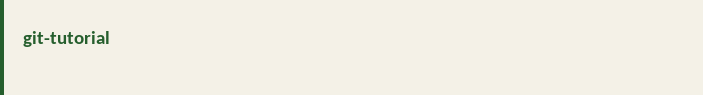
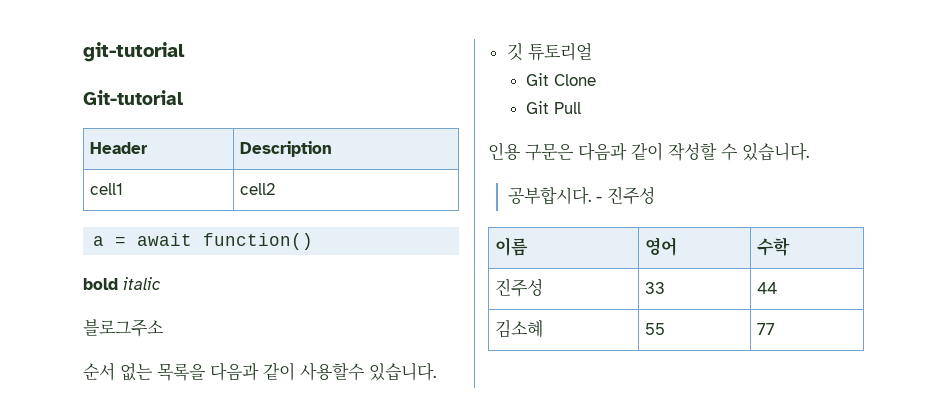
+ Git-tutorial
+ Header | Description
+ cell1 | cell2
+ a = await function()
+ bold italic
+ 블로그주소
+ 순서 없는 목록을 다음과 같이 사용할수 있습니다.
+ 깃 튜토리얼
+ Git Clone
+ Git Pull
+ 인용 구문은 다음과 같이 작성할 수 있습니다.
+ 공부합시다. - 진주성
+ 이름 | 영어 | 수학
+ 진주성 | 33 | 44
+ 김소혜 | 55 | 77

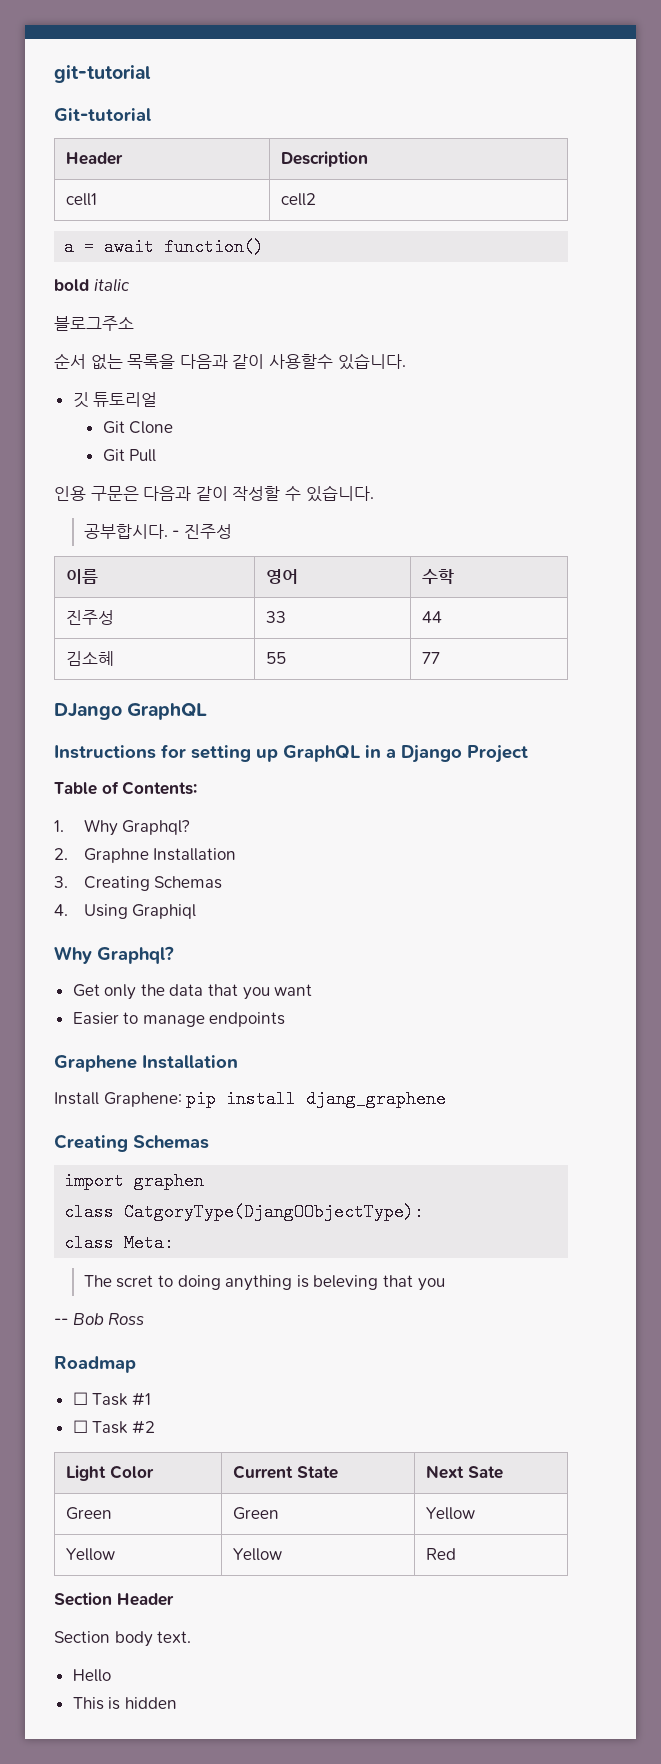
+ DJango GraphQL
+ Instructions for setting up GraphQL in a Django Project
+ Table of Contents:
+ 1. Why Graphql?
+ 2. Graphne Installation
+ 3. Creating Schemas
+ 4. Using Graphiql
+ Why Graphql?
+ Get only the data that you want
+ Easier to manage endpoints
+ Graphene Installation
+ Install Graphene: pip install djang_graphene
+ Creating Schemas
+ import graphen
+ class CatgoryType(DjangOObjectType):
+ class Meta:
+ The scret to doing anything is beleving that you
+ -- Bob Ross
+ Roadmap
+ ☐ Task #1
+ ☐ Task #2
+ Light Color | Current State | Next Sate
+ Green | Green | Yellow
+ Yellow | Yellow | Red
+ Section Header
+ Section body text.
+ Hello
+ This is hidden

